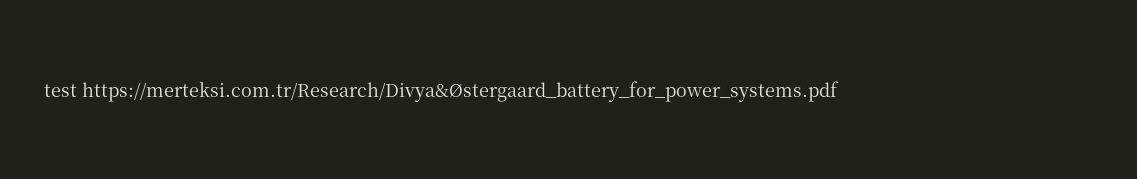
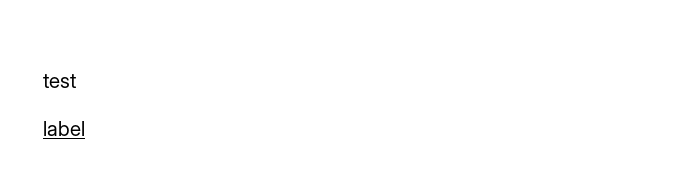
- test https://merteksi.com.tr/Research/Divya&Østergaard_battery_for_power_systems.pdf
+ test
+ label

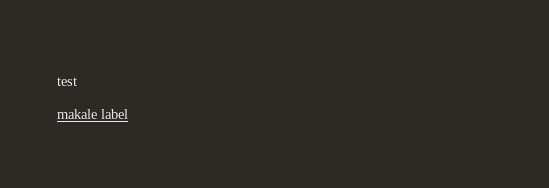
- label
+ makale label

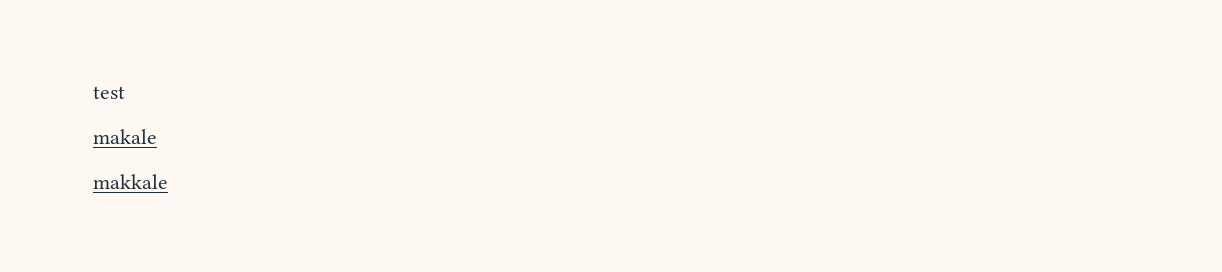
- makale label
+ makale
+ makkale

